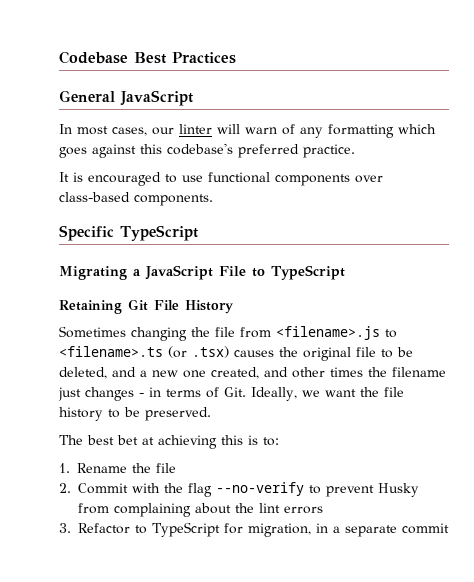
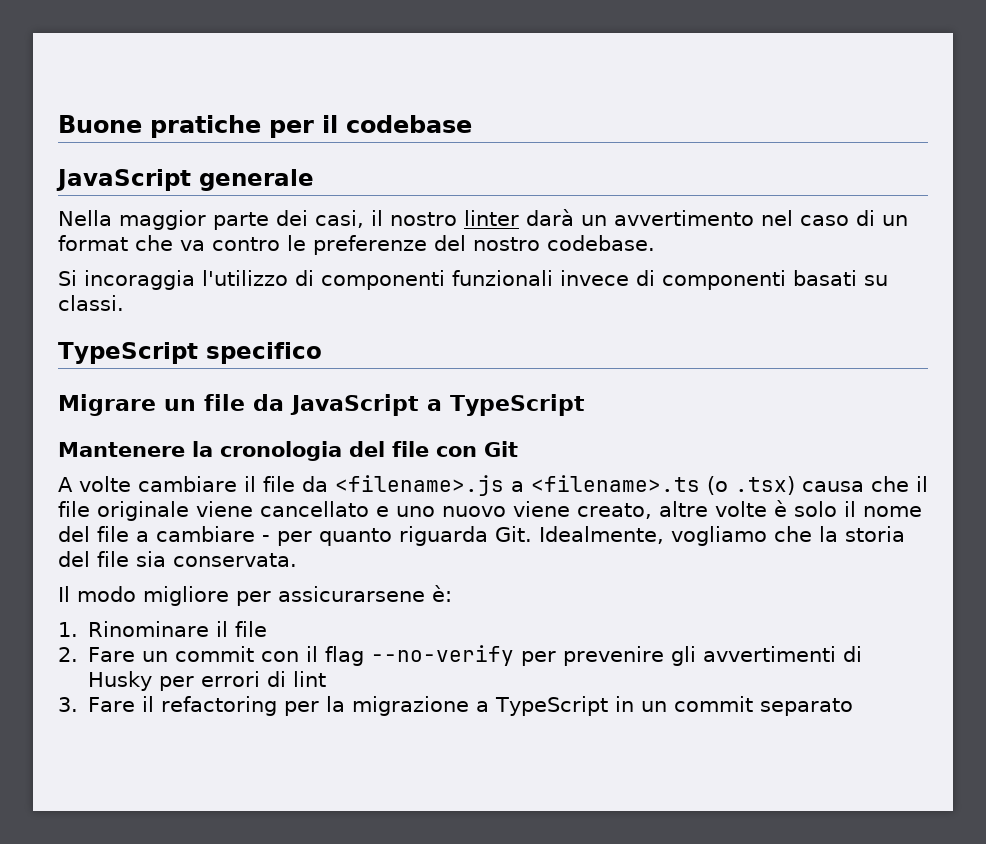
- Codebase Best Practices
- General JavaScript
- In most cases, our linter will warn of any formatting which goes against this codebase's preferred practice.
- It is encouraged to use functional components over class-based components.
- Specific TypeScript
- Migrating a JavaScript File to TypeScript
- Retaining Git File History
- Sometimes changing the file from <filename>.js to <filename>.ts (or .tsx) causes the original file to be deleted, and a new one created, and other times the filename just changes - in terms of Git. Ideally, we want the file history to be preserved.
- The best bet at achieving this is to:
+ Buone pratiche per il codebase
+ JavaScript generale
+ Nella maggior parte dei casi, il nostro linter darà un avvertimento nel caso di un format che va contro le preferenze del nostro codebase.
+ Si incoraggia l'utilizzo di componenti funzionali invece di componenti basati su classi.
+ TypeScript specifico
+ Migrare un file da JavaScript a TypeScript
+ Mantenere la cronologia del file con Git
+ A volte cambiare il file da <filename>.js a <filename>.ts (o .tsx) causa che il file originale viene cancellato e uno nuovo viene creato, altre volte è solo il nome del file a cambiare - per quanto riguarda Git. Idealmente, vogliamo che la storia del file sia conservata.
+ Il modo migliore per assicurarsene è:
- 1. Rename the file
+ 1. Rinominare il file
- 2. Commit with the flag --no-verify to prevent Husky from complaining about the lint errors
+ 2. Fare un commit con il flag --no-verify per prevenire gli avvertimenti di Husky per errori di lint
- 3. Refactor to TypeScript for migration, in a separate commit
+ 3. Fare il refactoring per la migrazione a TypeScript in un commit separato

